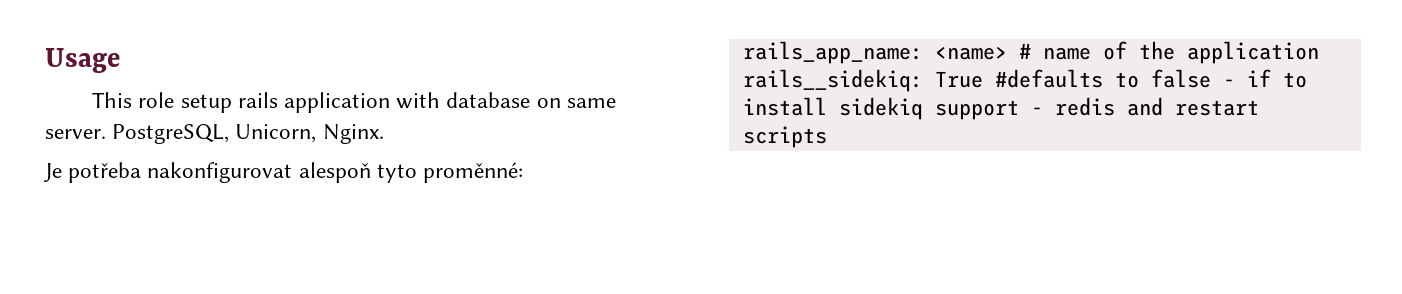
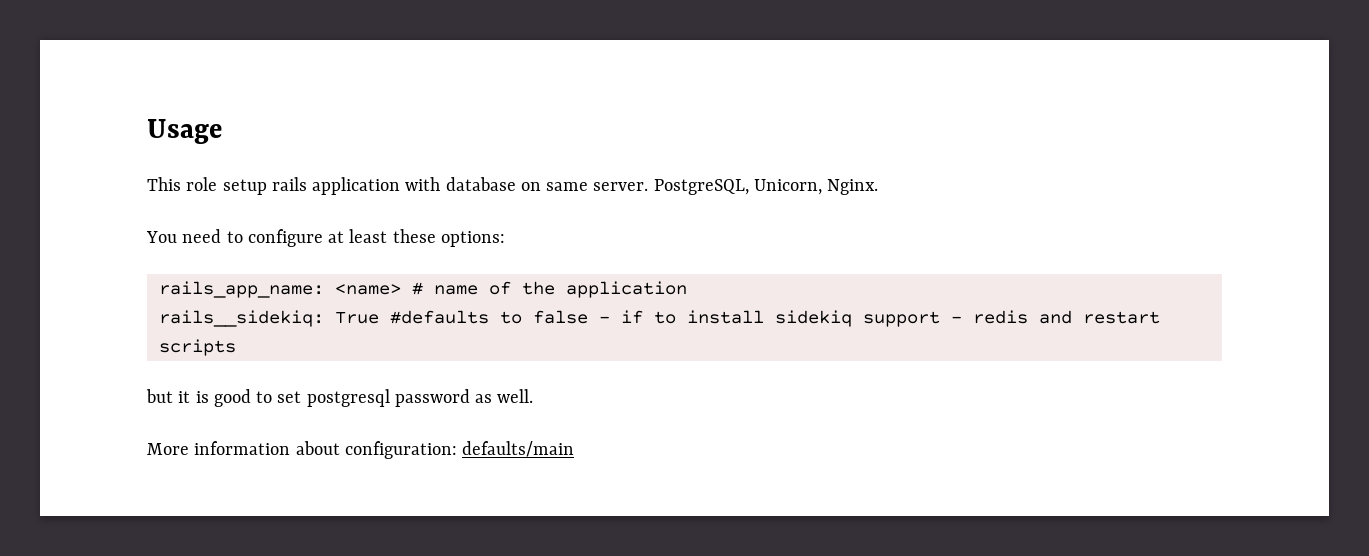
- Je potřeba nakonfigurovat alespoň tyto proměnné:
+ You need to configure at least these options:
+ but it is good to set postgresql password as well.
+ More information about configuration: defaults/main

